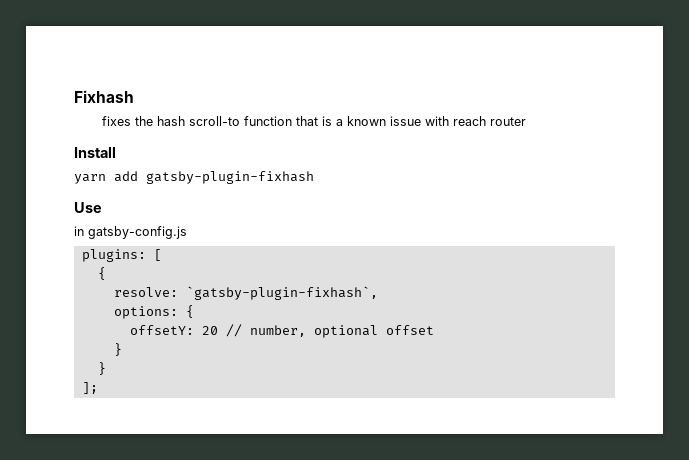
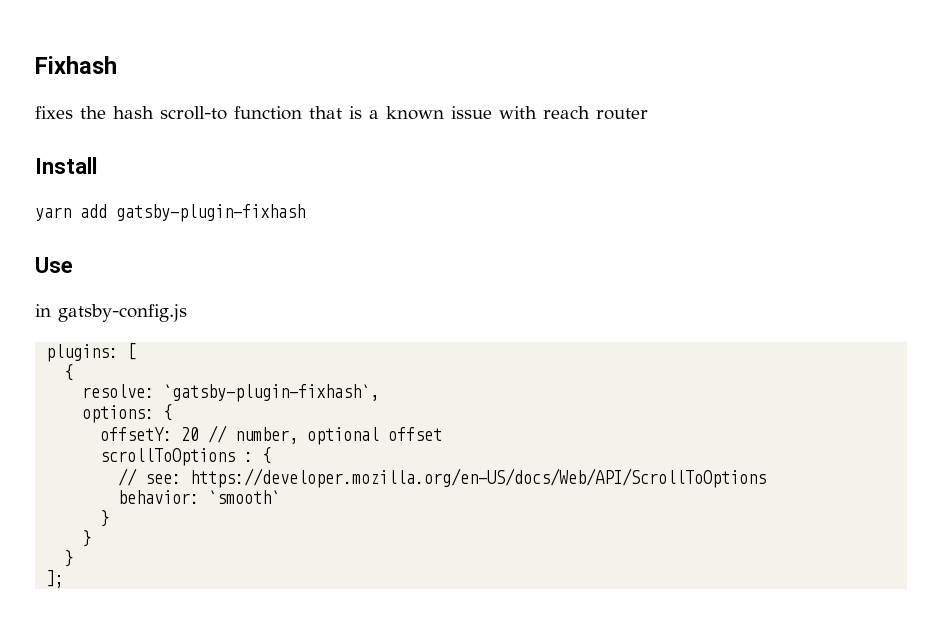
+ scrollToOptions : {
+ // see: https://developer.mozilla.org/en-US/docs/Web/API/ScrollToOptions
+ behavior: `smooth`
+ }

